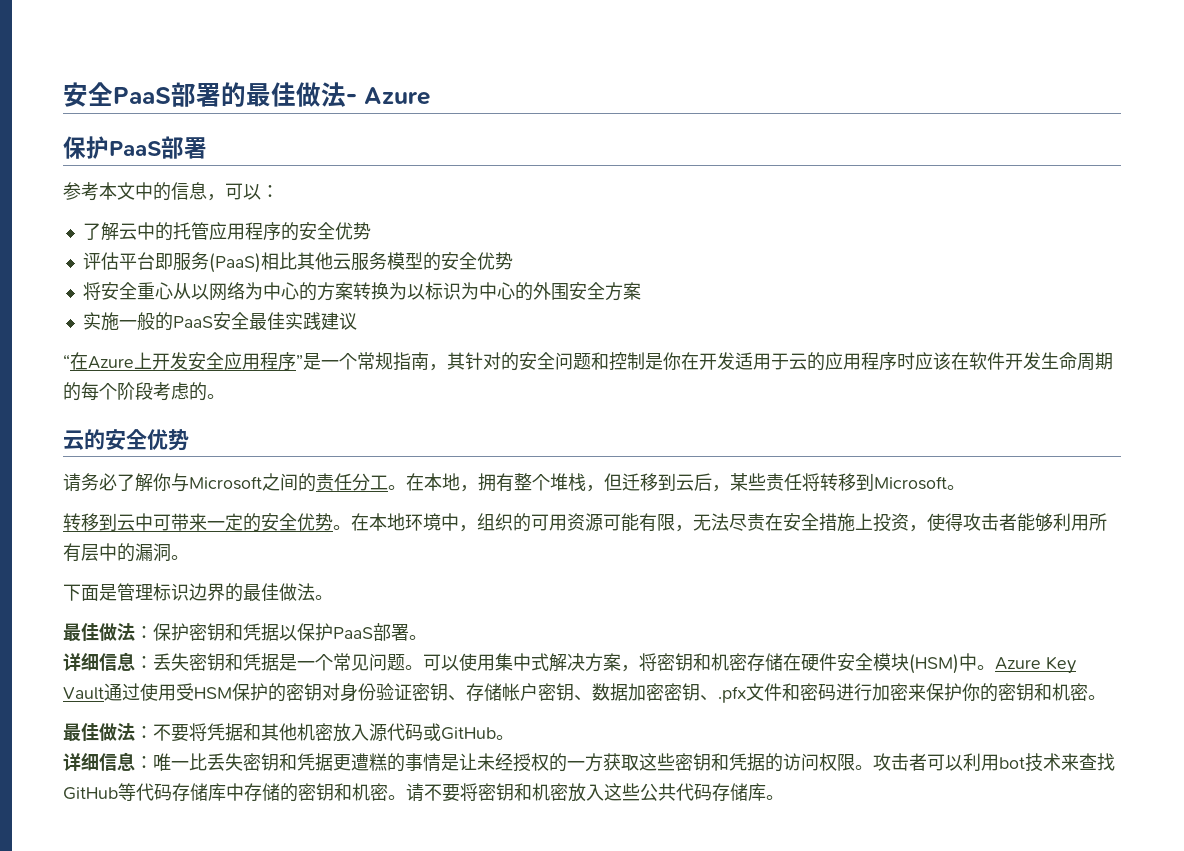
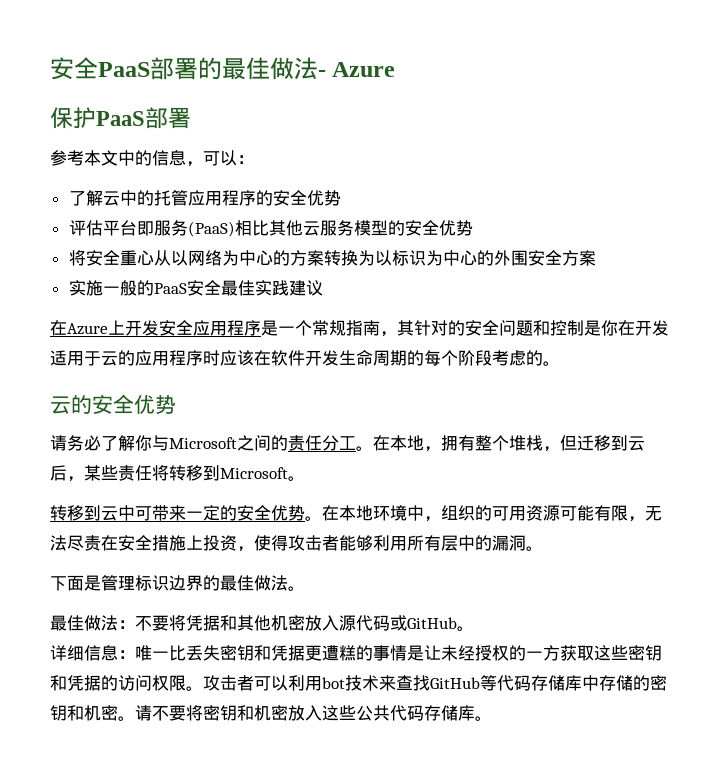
- “在Azure上开发安全应用程序”是一个常规指南，其针对的安全问题和控制是你在开发适用于云的应用程序时应该在软件开发生命周期的每个阶段考虑的。
+ 在Azure上开发安全应用程序是一个常规指南，其针对的安全问题和控制是你在开发适用于云的应用程序时应该在软件开发生命周期的每个阶段考虑的。
- 最佳做法：保护密钥和凭据以保护PaaS部署。
- 详细信息：丢失密钥和凭据是一个常见问题。可以使用集中式解决方案，将密钥和机密存储在硬件安全模块(HSM)中。Azure Key Vault通过使用受HSM保护的密钥对身份验证密钥、存储帐户密钥、数据加密密钥、.pfx文件和密码进行加密来保护你的密钥和机密。

